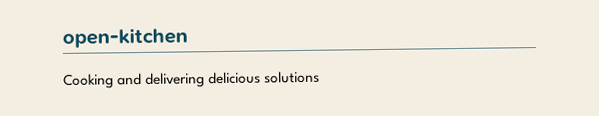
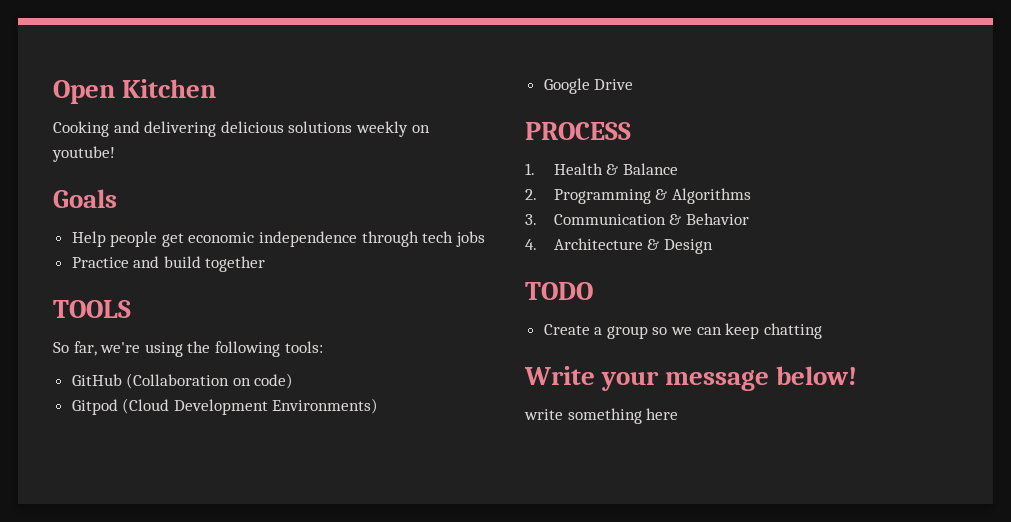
- open-kitchen
+ Open Kitchen
- Cooking and delivering delicious solutions
+ Cooking and delivering delicious solutions weekly on youtube!
+ Goals
+ Help people get economic independence through tech jobs
+ Practice and build together
+ TOOLS
+ So far, we're using the following tools:
+ GitHub (Collaboration on code)
+ Gitpod (Cloud Development Environments)
+ Google Drive
+ PROCESS
+ 1. Health & Balance
+ 2. Programming & Algorithms
+ 3. Communication & Behavior
+ 4. Architecture & Design
+ TODO
+ Create a group so we can keep chatting
+ Write your message below!
+ write something here

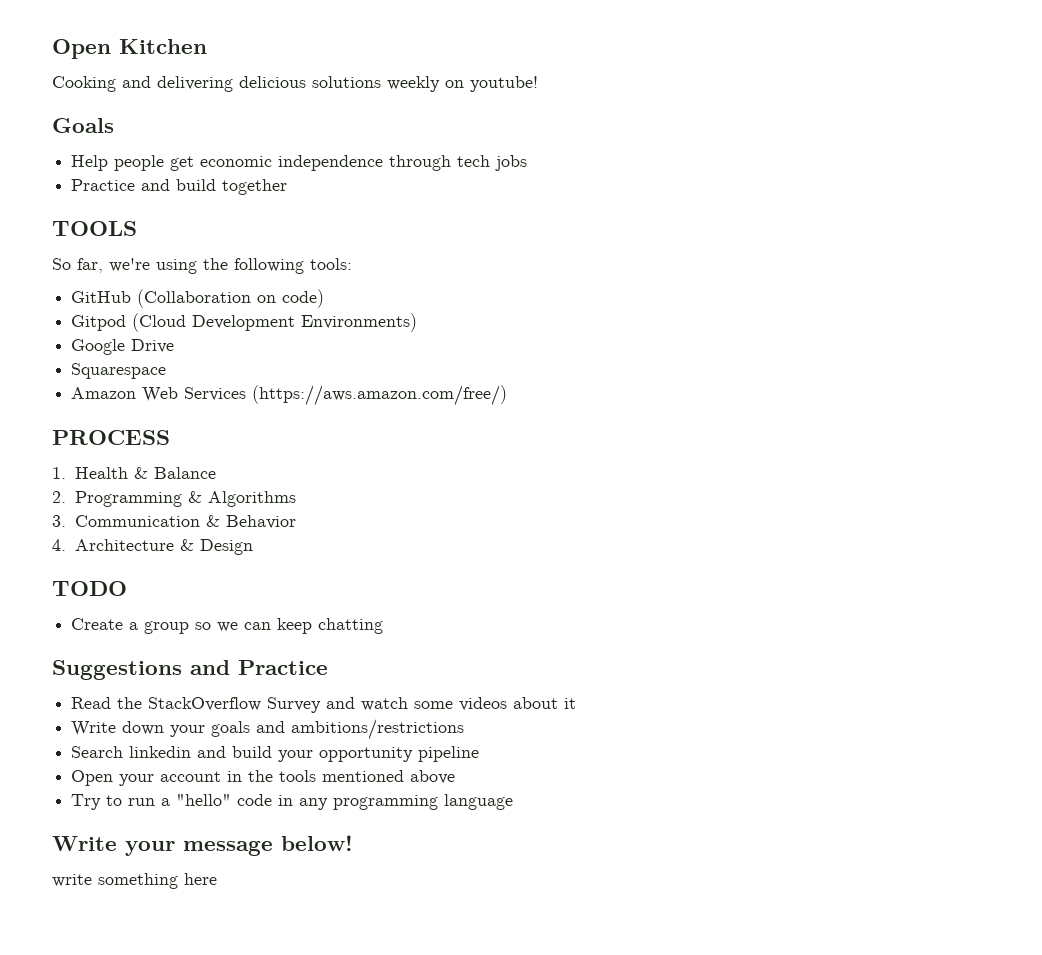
+ Squarespace
+ Amazon Web Services (https://aws.amazon.com/free/)
+ Suggestions and Practice
+ Read the StackOverflow Survey and watch some videos about it
+ Write down your goals and ambitions/restrictions
+ Search linkedin and build your opportunity pipeline
+ Open your account in the tools mentioned above
+ Try to run a "hello" code in any programming language

